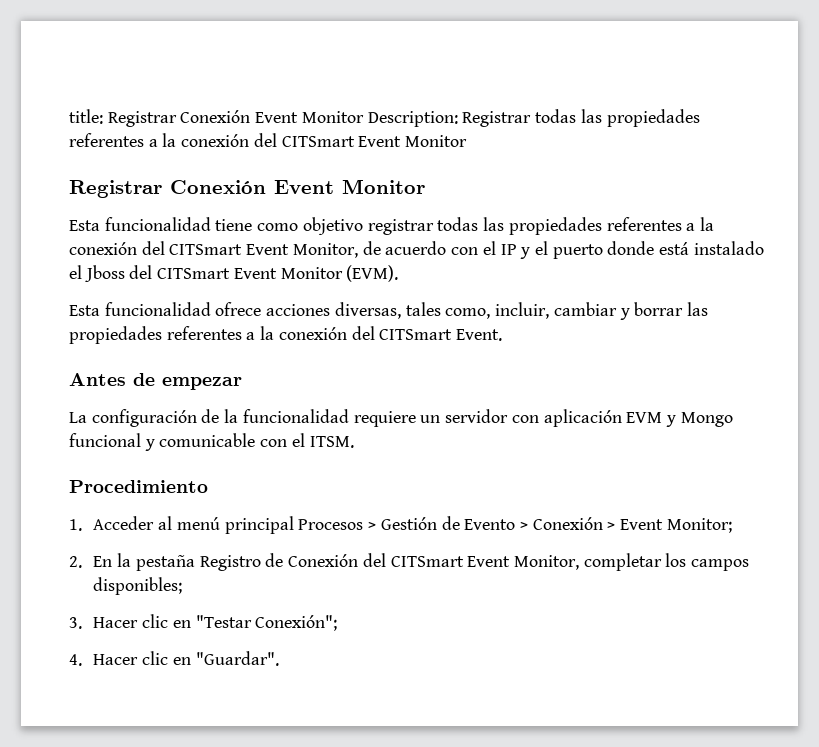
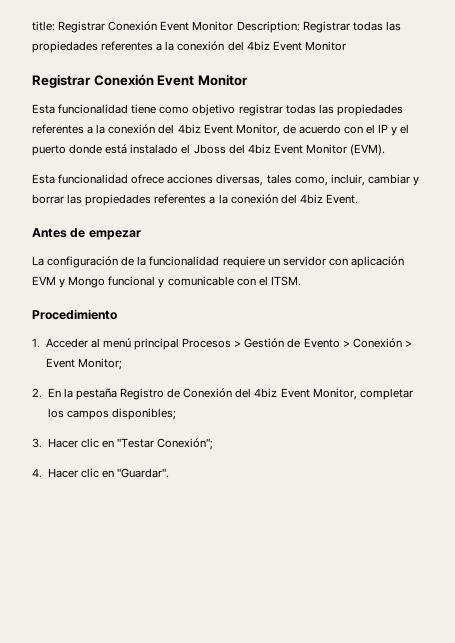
- title: Registrar Conexión Event Monitor Description: Registrar todas las propiedades referentes a la conexión del CITSmart Event Monitor
+ title: Registrar Conexión Event Monitor Description: Registrar todas las propiedades referentes a la conexión del 4biz Event Monitor
- Esta funcionalidad tiene como objetivo registrar todas las propiedades referentes a la conexión del CITSmart Event Monitor, de acuerdo con el IP y el puerto donde está instalado el Jboss del CITSmart Event Monitor (EVM).
+ Esta funcionalidad tiene como objetivo registrar todas las propiedades referentes a la conexión del 4biz Event Monitor, de acuerdo con el IP y el puerto donde está instalado el Jboss del 4biz Event Monitor (EVM).
- Esta funcionalidad ofrece acciones diversas, tales como, incluir, cambiar y borrar las propiedades referentes a la conexión del CITSmart Event.
+ Esta funcionalidad ofrece acciones diversas, tales como, incluir, cambiar y borrar las propiedades referentes a la conexión del 4biz Event.
- 2. En la pestaña Registro de Conexión del CITSmart Event Monitor, completar los campos disponibles;
+ 2. En la pestaña Registro de Conexión del 4biz Event Monitor, completar los campos disponibles;

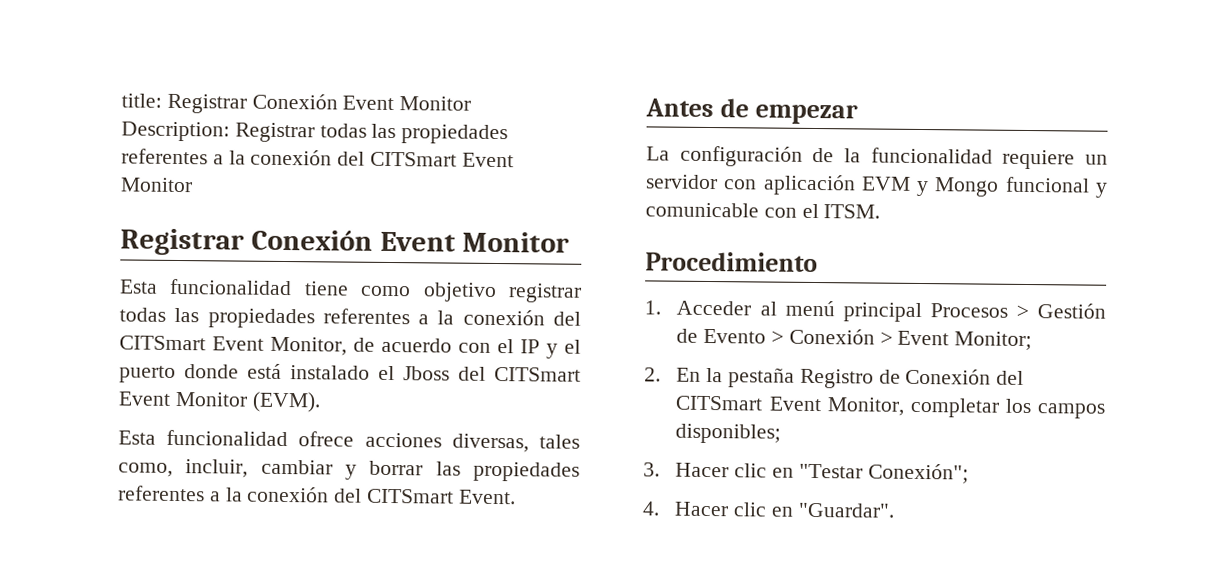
- title: Registrar Conexión Event Monitor Description: Registrar todas las propiedades referentes a la conexión del 4biz Event Monitor
+ title: Registrar Conexión Event Monitor Description: Registrar todas las propiedades referentes a la conexión del CITSmart Event Monitor
- Esta funcionalidad tiene como objetivo registrar todas las propiedades referentes a la conexión del 4biz Event Monitor, de acuerdo con el IP y el puerto donde está instalado el Jboss del 4biz Event Monitor (EVM).
+ Esta funcionalidad tiene como objetivo registrar todas las propiedades referentes a la conexión del CITSmart Event Monitor, de acuerdo con el IP y el puerto donde está instalado el Jboss del CITSmart Event Monitor (EVM).
- Esta funcionalidad ofrece acciones diversas, tales como, incluir, cambiar y borrar las propiedades referentes a la conexión del 4biz Event.
+ Esta funcionalidad ofrece acciones diversas, tales como, incluir, cambiar y borrar las propiedades referentes a la conexión del CITSmart Event.
- 2. En la pestaña Registro de Conexión del 4biz Event Monitor, completar los campos disponibles;
+ 2. En la pestaña Registro de Conexión del CITSmart Event Monitor, completar los campos disponibles;

